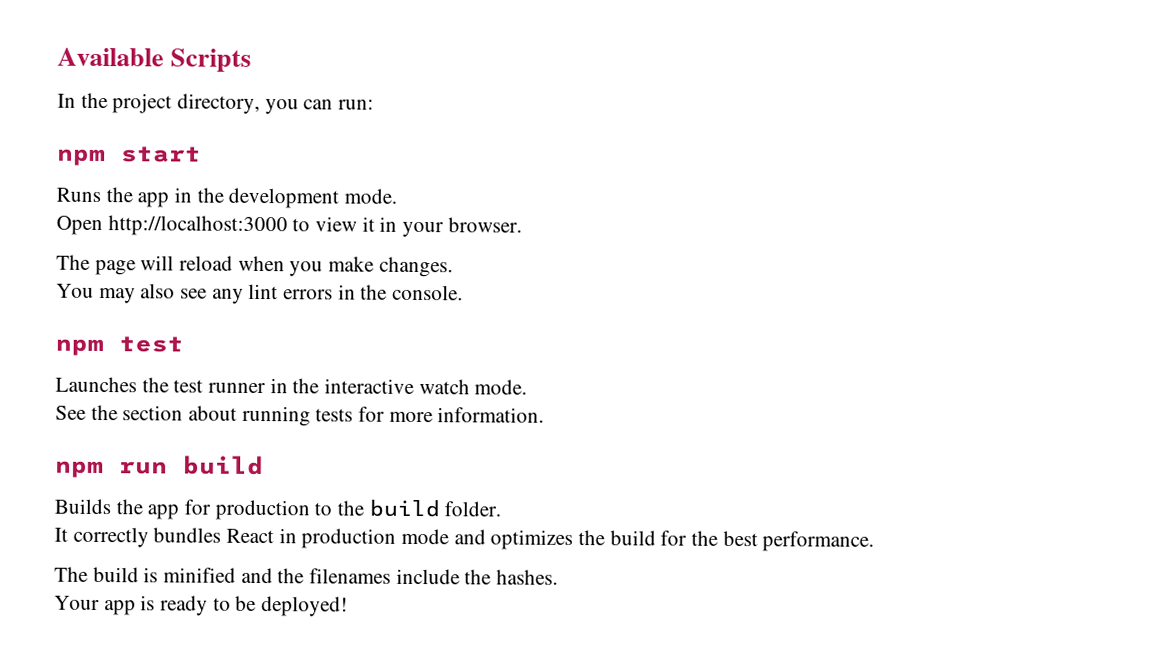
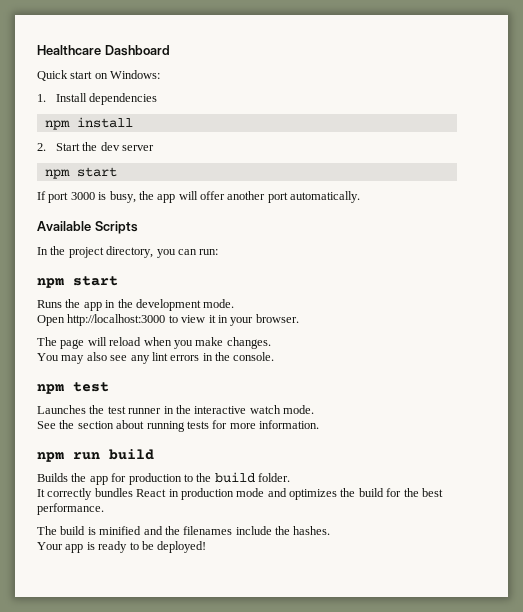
+ Healthcare Dashboard
+ Quick start on Windows:
+ 1. Install dependencies
+ npm install
+ 2. Start the dev server
+ npm start
+ If port 3000 is busy, the app will offer another port automatically.

